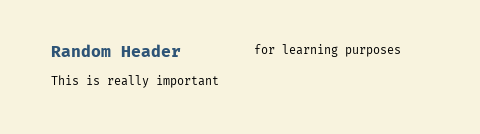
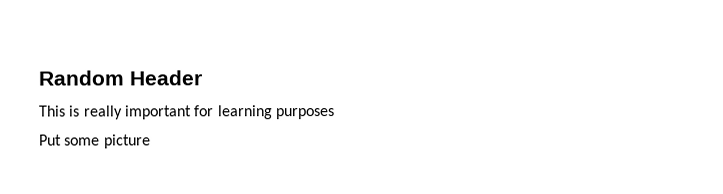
+ Put some picture

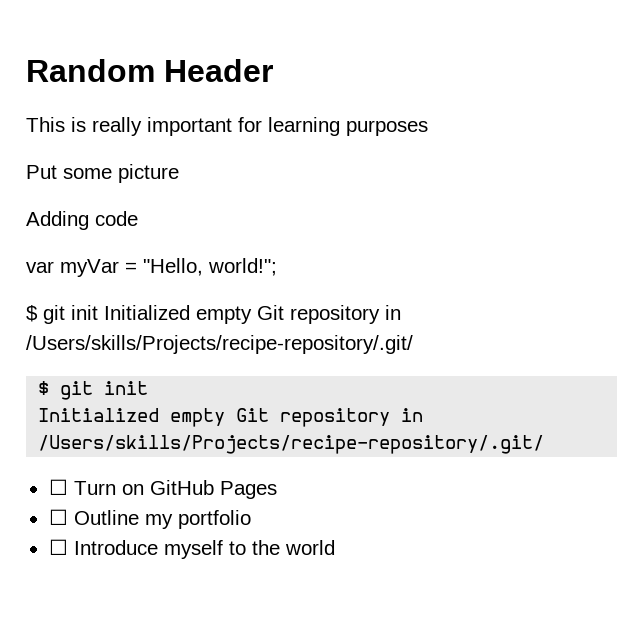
+ Adding code
+ var myVar = "Hello, world!";
+ $ git init Initialized empty Git repository in /Users/skills/Projects/recipe-repository/.git/
+ $ git init
+ Initialized empty Git repository in /Users/skills/Projects/recipe-repository/.git/
+ ☐ Turn on GitHub Pages
+ ☐ Outline my portfolio
+ ☐ Introduce myself to the world

